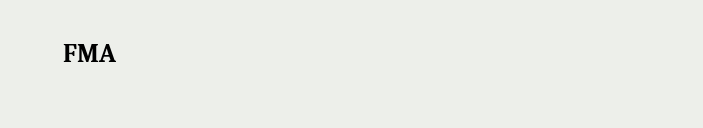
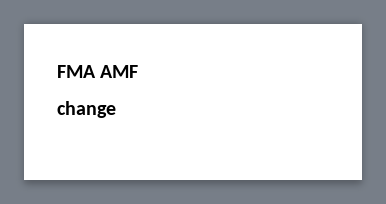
- FMA
+ FMA AMF
+ change

